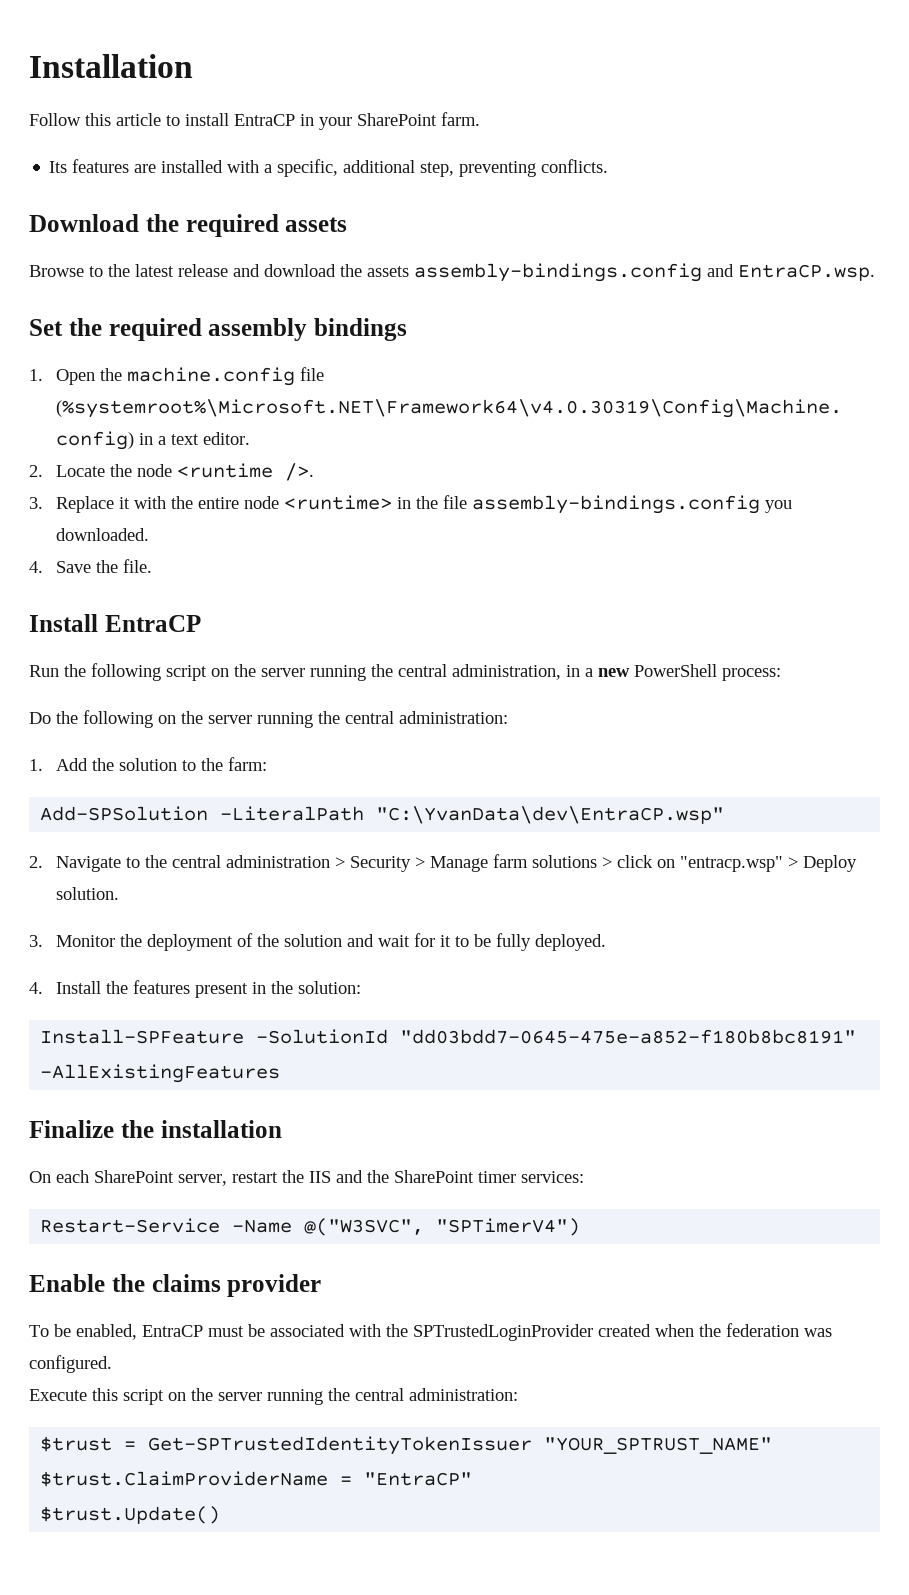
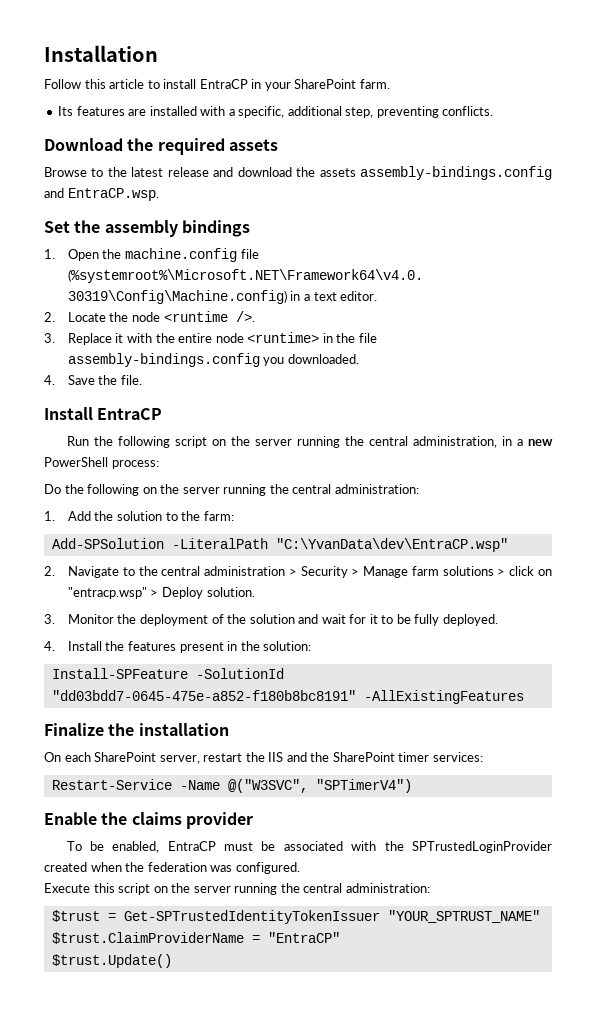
- Set the required assembly bindings
+ Set the assembly bindings

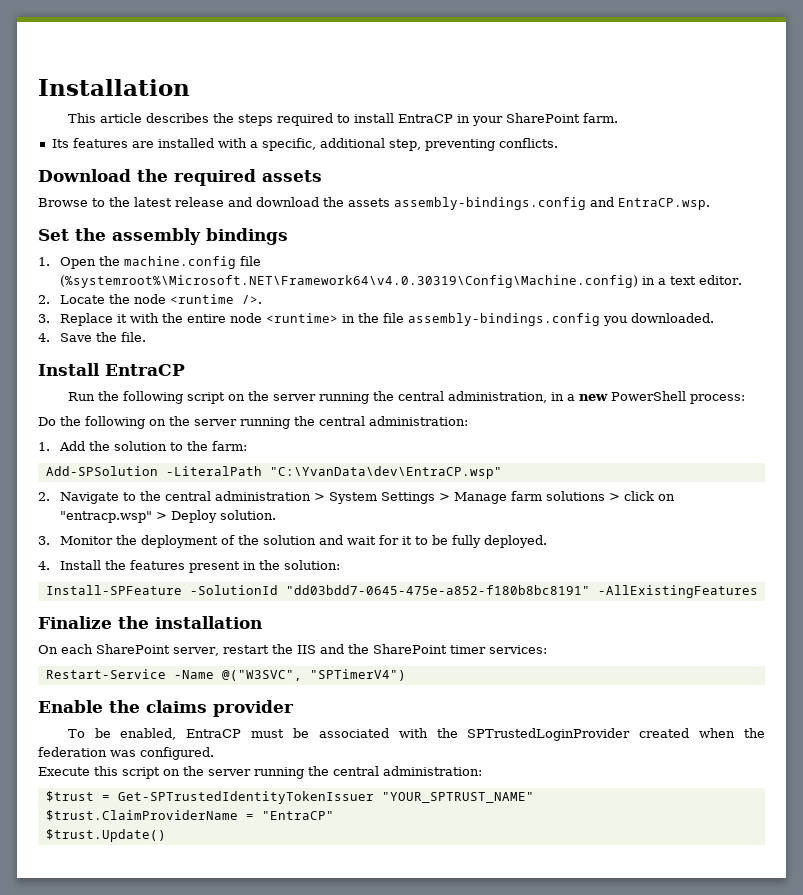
- Follow this article to install EntraCP in your SharePoint farm.
+ This article describes the steps required to install EntraCP in your SharePoint farm.
- 2. Navigate to the central administration > Security > Manage farm solutions > click on "entracp.wsp" > Deploy solution.
+ 2. Navigate to the central administration > System Settings > Manage farm solutions > click on "entracp.wsp" > Deploy solution.

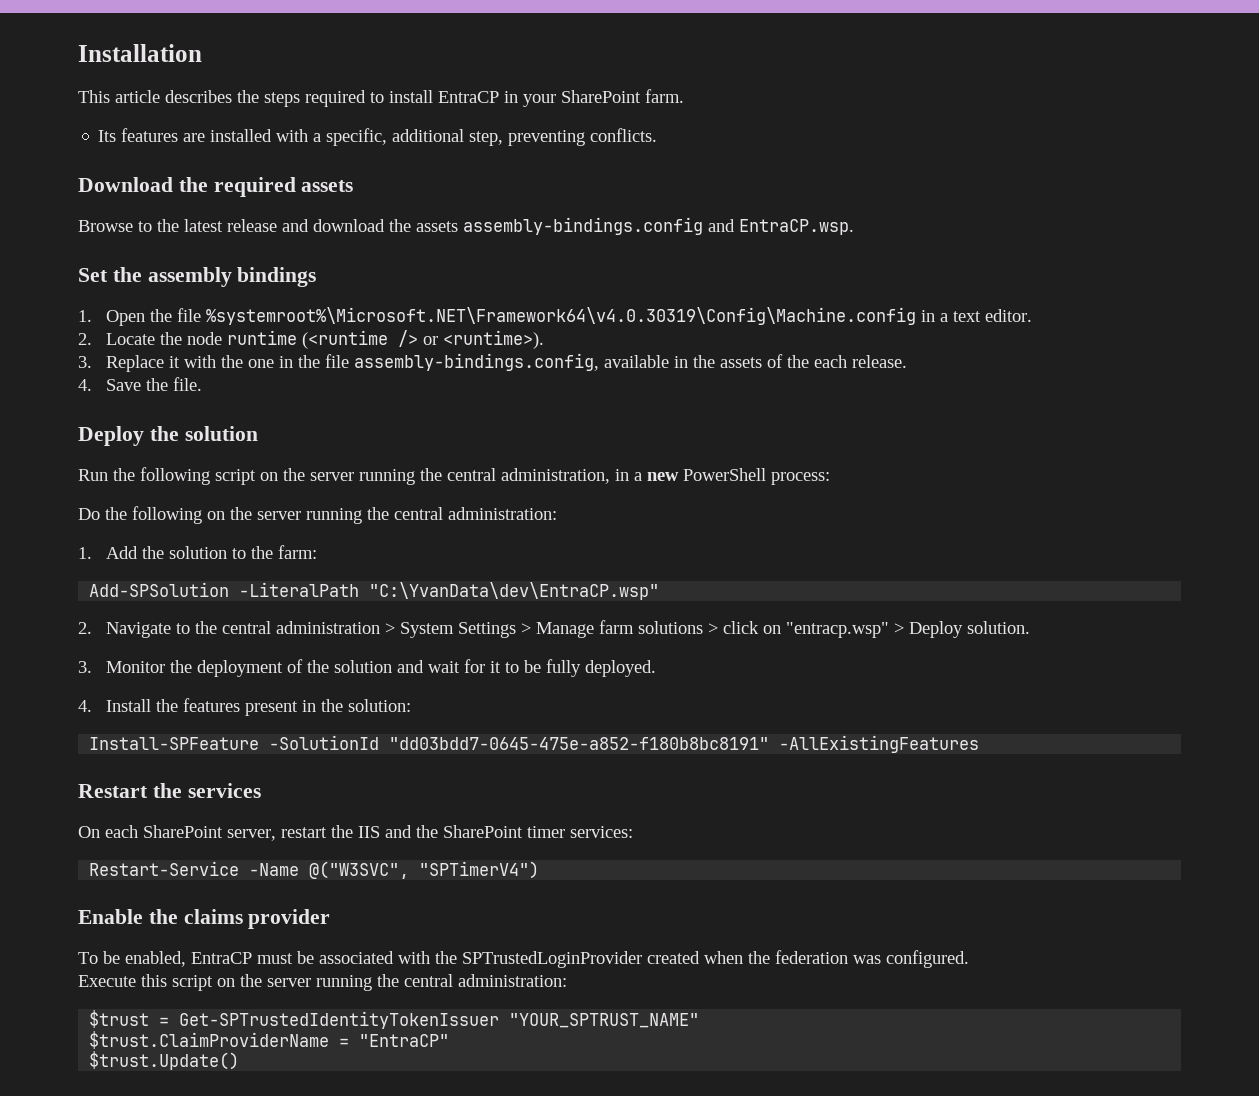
- 1. Open the machine.config file (%systemroot%\Microsoft.NET\Framework64\v4.0.30319\Config\Machine.config) in a text editor.
+ 1. Open the file %systemroot%\Microsoft.NET\Framework64\v4.0.30319\Config\Machine.config in a text editor.
- 2. Locate the node <runtime />.
+ 2. Locate the node runtime (<runtime /> or <runtime>).
- 3. Replace it with the entire node <runtime> in the file assembly-bindings.config you downloaded.
+ 3. Replace it with the one in the file assembly-bindings.config, available in the assets of the each release.
- Install EntraCP
+ Deploy the solution
- Finalize the installation
+ Restart the services

